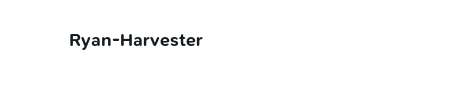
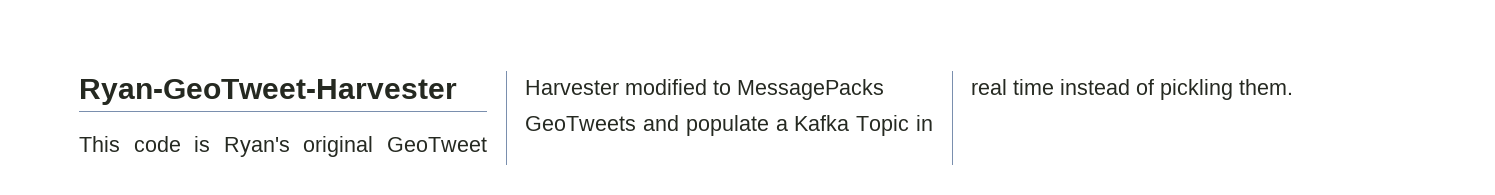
- Ryan-Harvester
+ Ryan-GeoTweet-Harvester
+ This code is Ryan's original GeoTweet Harvester modified to MessagePacks GeoTweets and populate a Kafka Topic in real time instead of pickling them.

